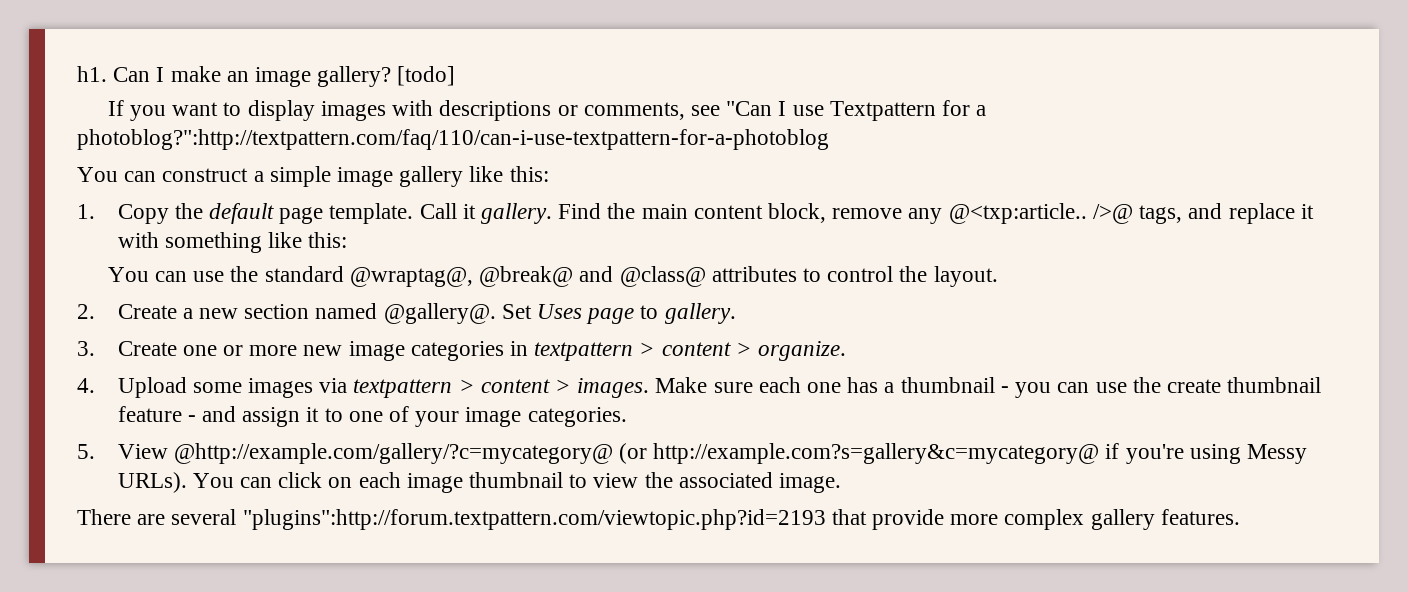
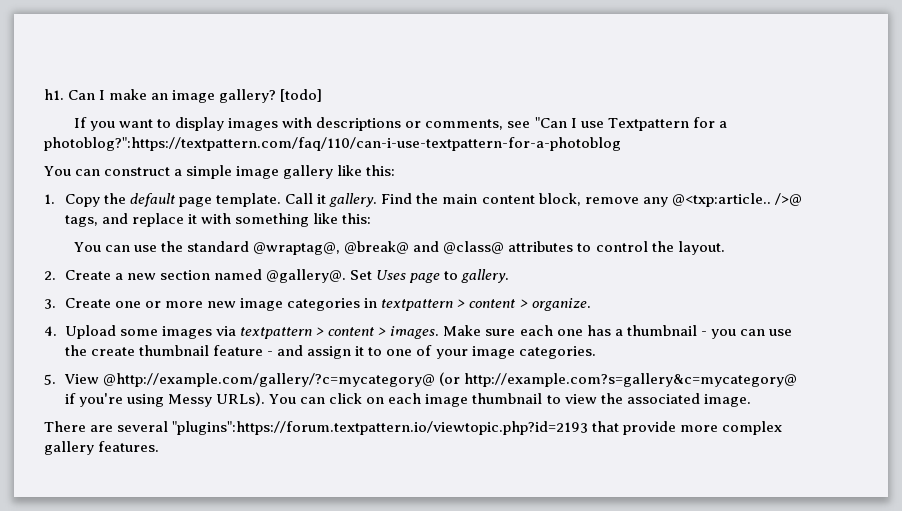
- If you want to display images with descriptions or comments, see "Can I use Textpattern for a photoblog?":http://textpattern.com/faq/110/can-i-use-textpattern-for-a-photoblog
+ If you want to display images with descriptions or comments, see "Can I use Textpattern for a photoblog?":https://textpattern.com/faq/110/can-i-use-textpattern-for-a-photoblog
- There are several "plugins":http://forum.textpattern.com/viewtopic.php?id=2193 that provide more complex gallery features.
+ There are several "plugins":https://forum.textpattern.io/viewtopic.php?id=2193 that provide more complex gallery features.

